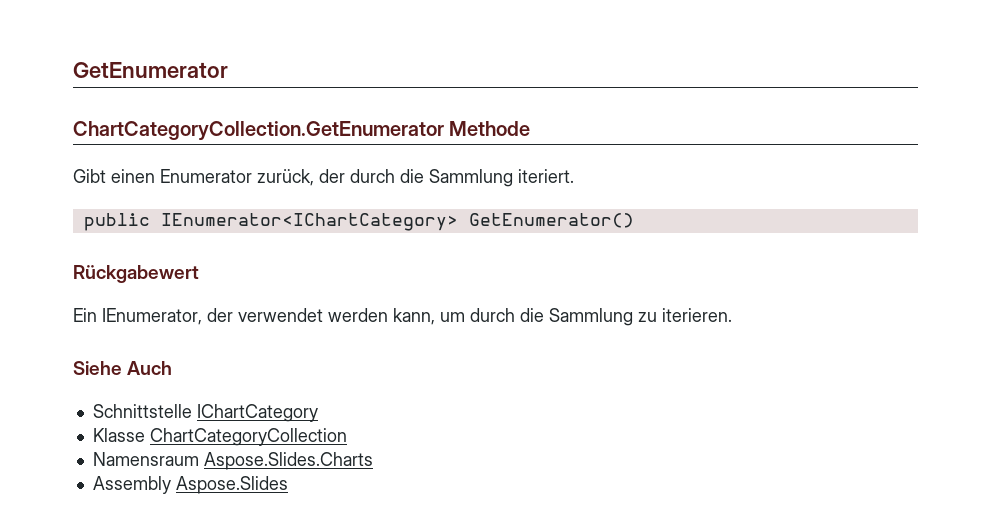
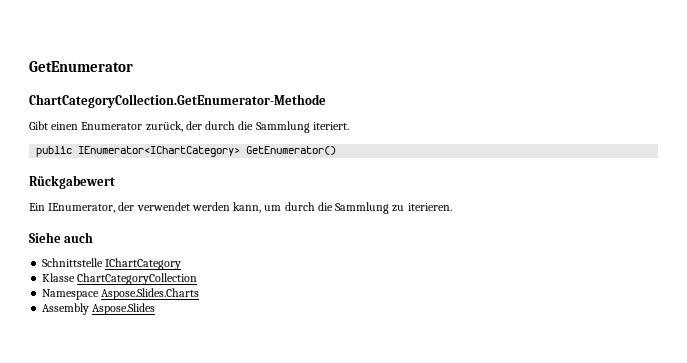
- ChartCategoryCollection.GetEnumerator Methode
+ ChartCategoryCollection.GetEnumerator-Methode
- Siehe Auch
+ Siehe auch
- Namensraum Aspose.Slides.Charts
+ Namespace Aspose.Slides.Charts

